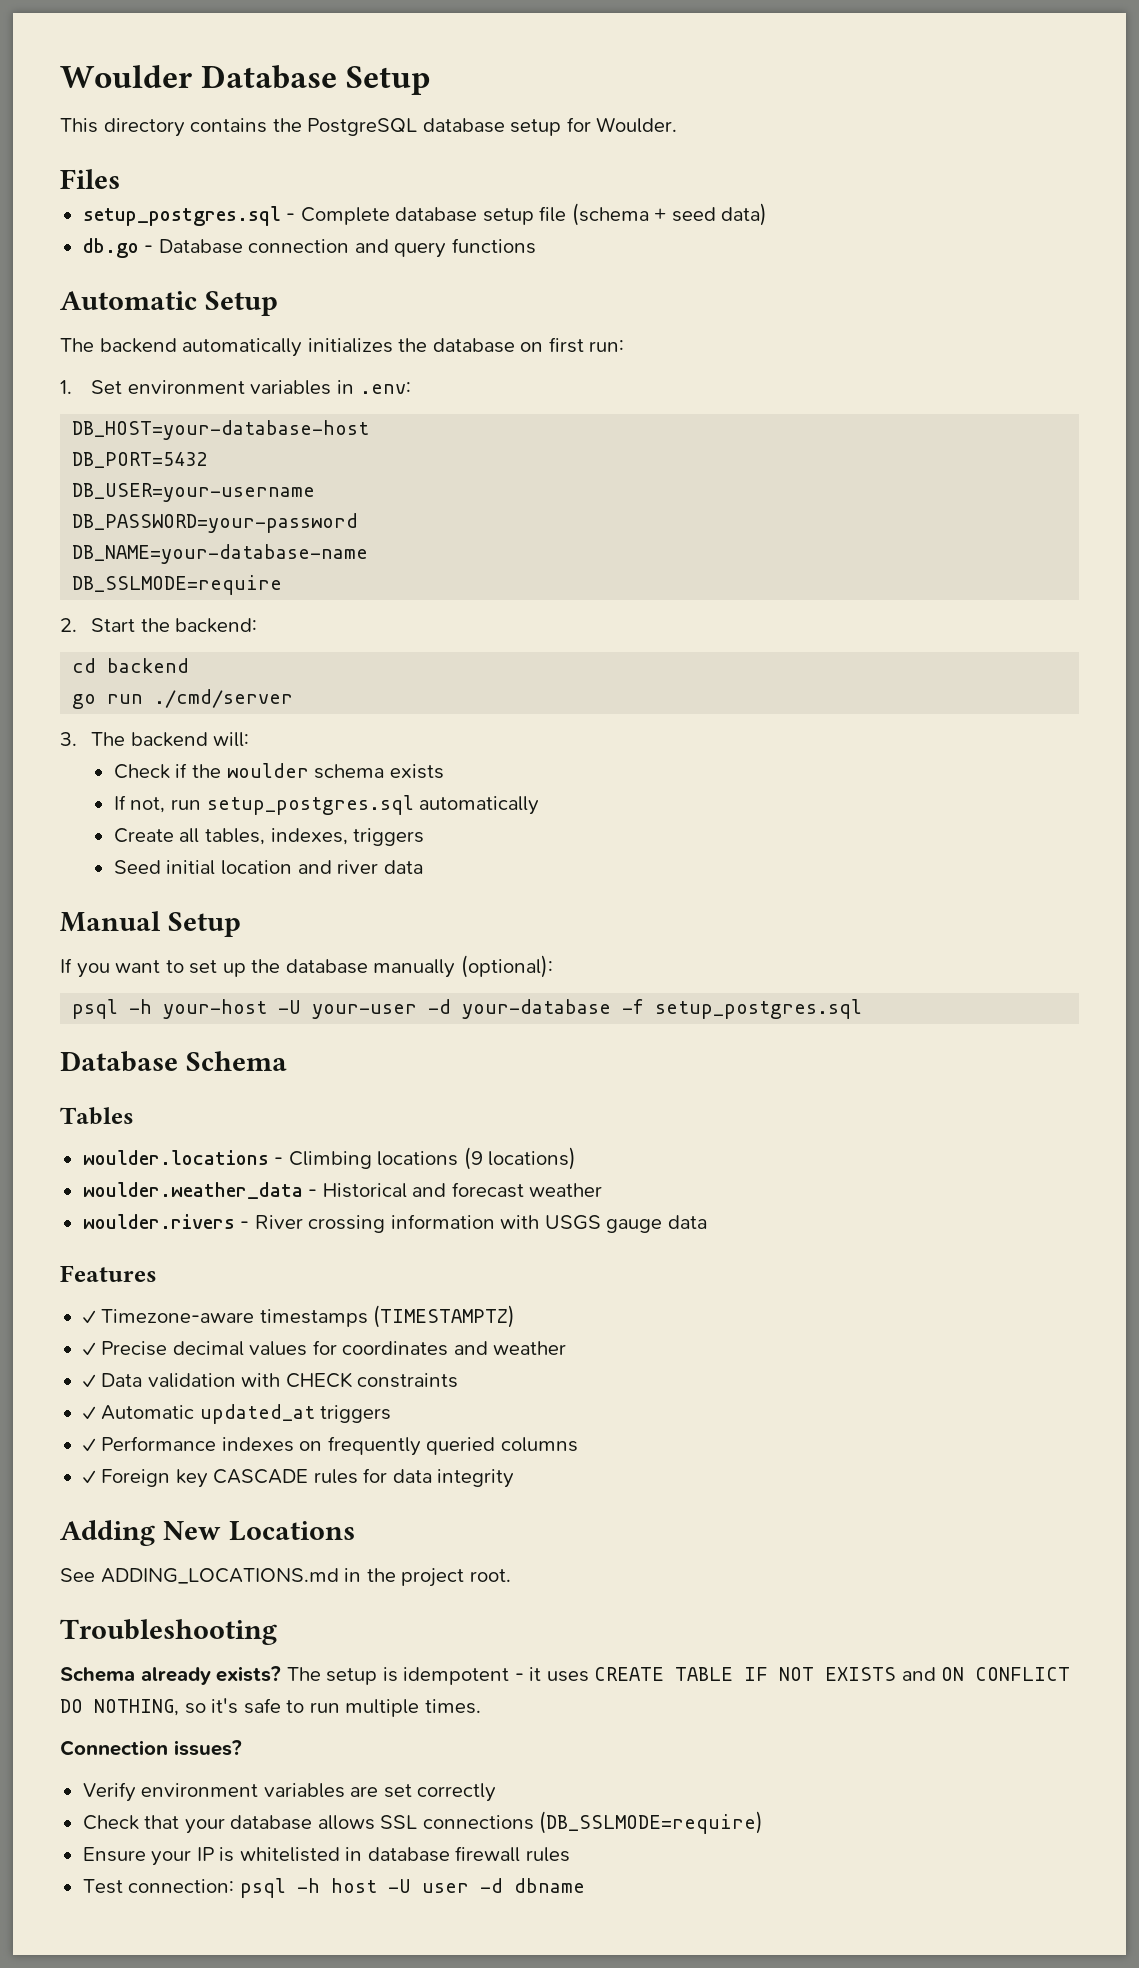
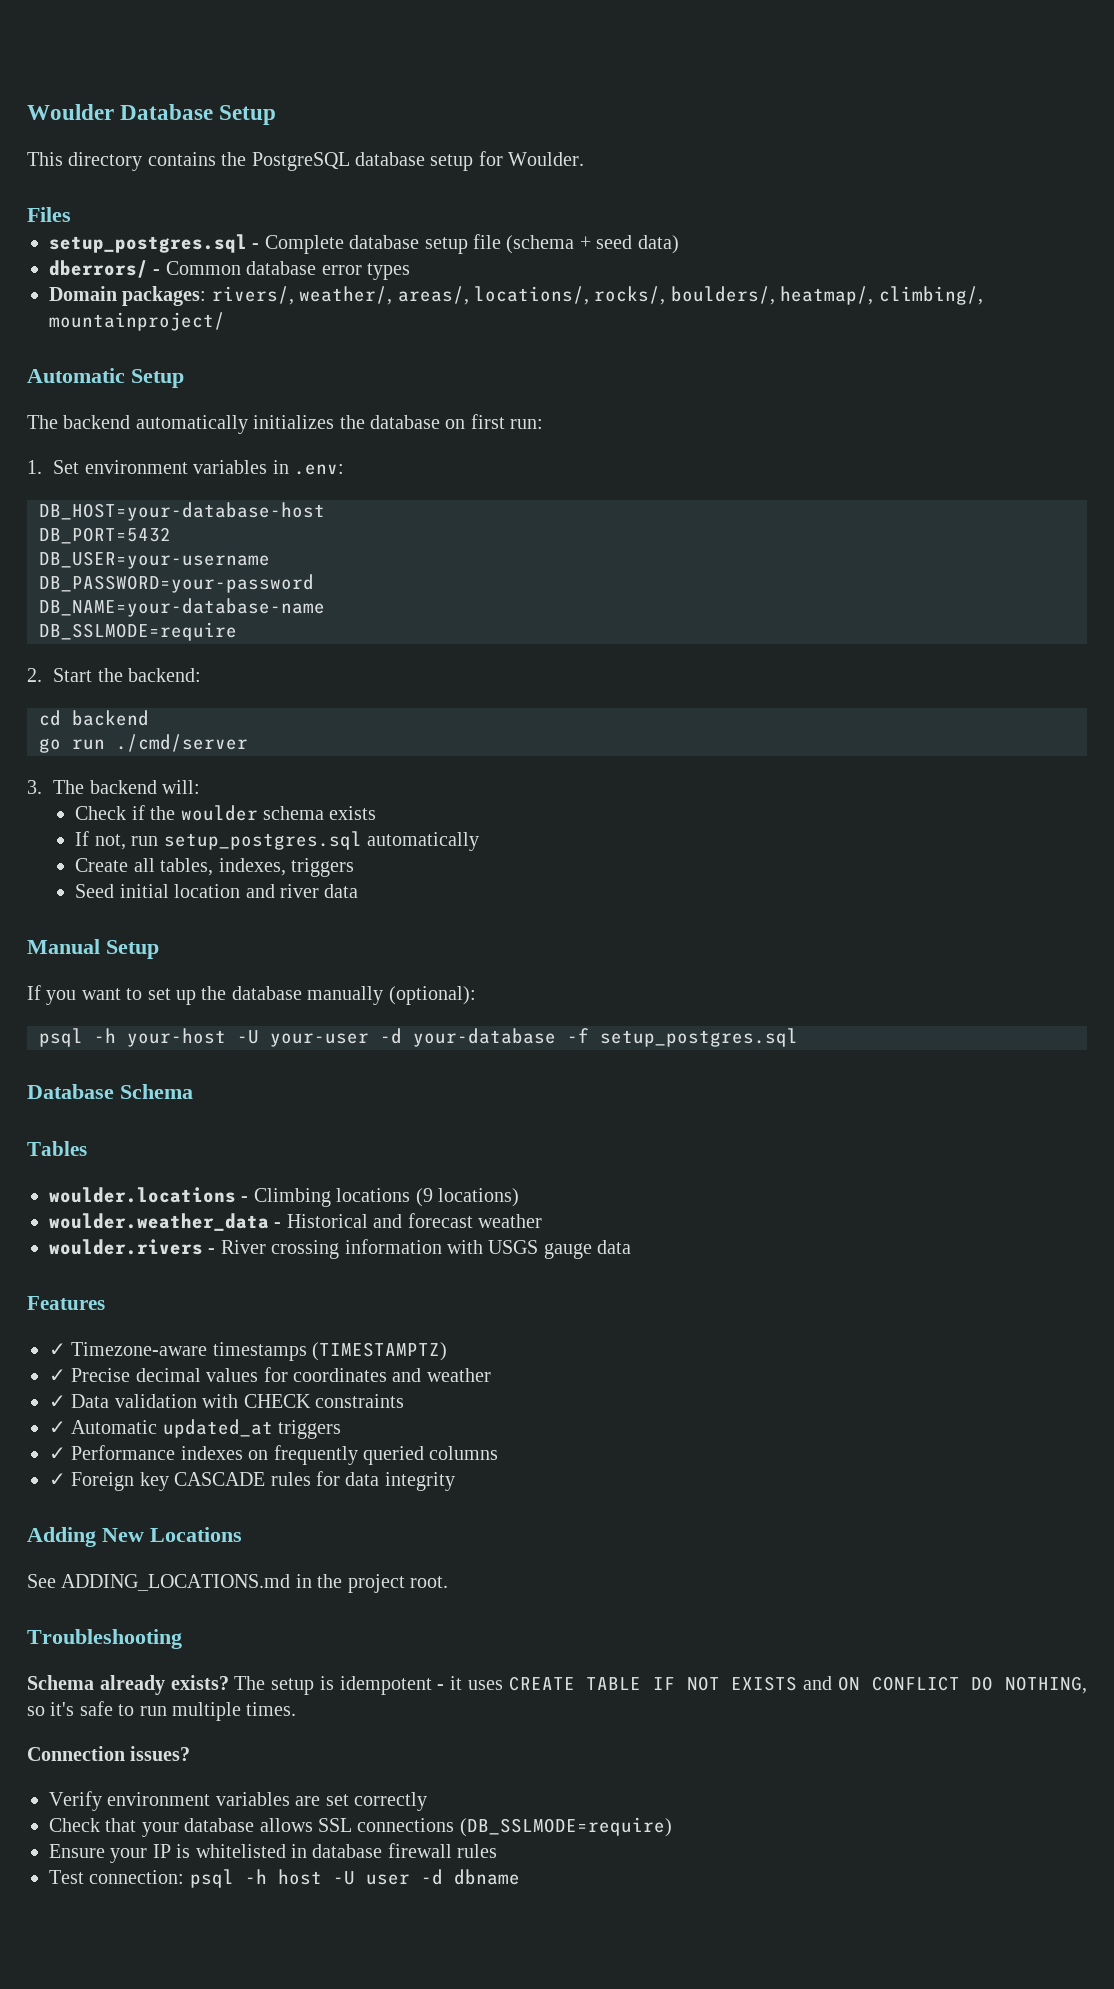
- db.go - Database connection and query functions
+ dberrors/ - Common database error types
+ Domain packages: rivers/, weather/, areas/, locations/, rocks/, boulders/, heatmap/, climbing/, mountainproject/

